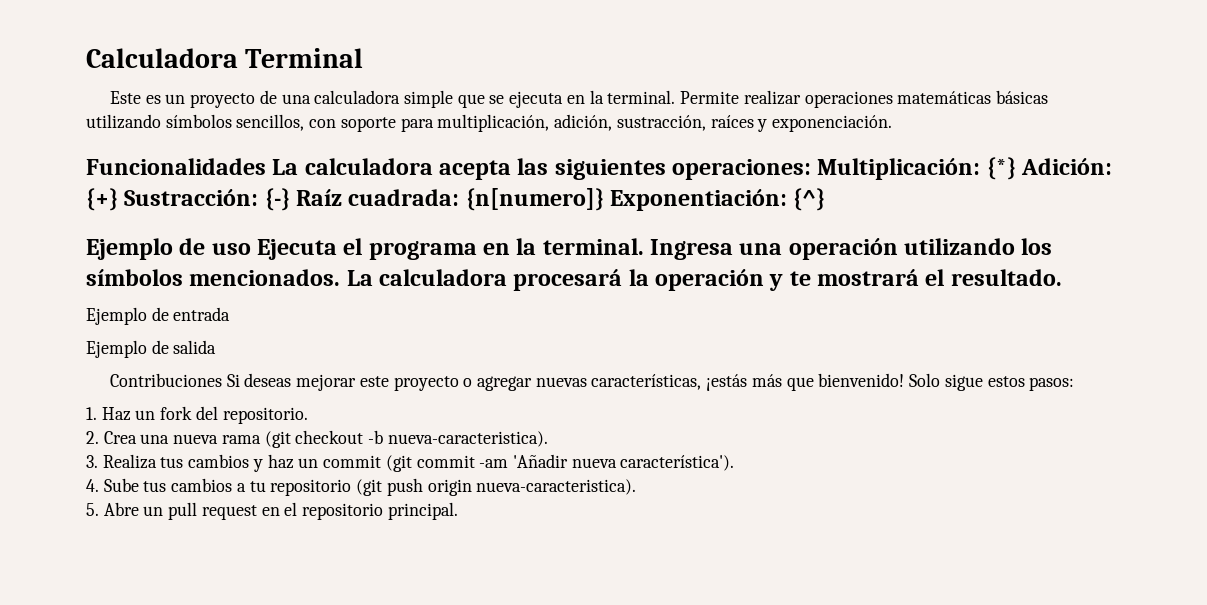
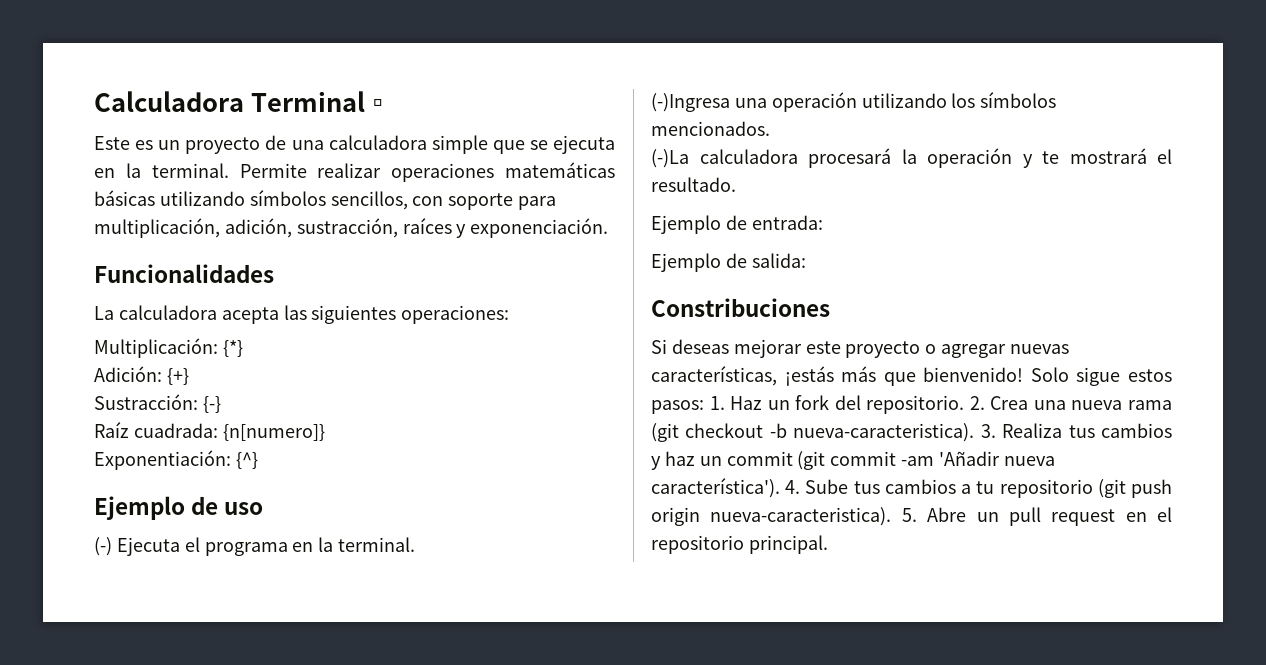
- Calculadora Terminal
+ Calculadora Terminal▫
- Funcionalidades La calculadora acepta las siguientes operaciones: Multiplicación: {*} Adición: {+} Sustracción: {-} Raíz cuadrada: {n[numero]} Exponentiación: {^}
+ Funcionalidades
+ La calculadora acepta las siguientes operaciones:
+ Multiplicación: {*}
+ Adición: {+}
+ Sustracción: {-}
+ Raíz cuadrada: {n[numero]}
+ Exponentiación: {^}
- Ejemplo de uso Ejecuta el programa en la terminal. Ingresa una operación utilizando los símbolos mencionados. La calculadora procesará la operación y te mostrará el resultado.
+ Ejemplo de uso
+ (-) Ejecuta el programa en la terminal.
+ (-)Ingresa una operación utilizando los símbolos mencionados.
+ (-)La calculadora procesará la operación y te mostrará el resultado.
- Ejemplo de entrada
- Ejemplo de salida
- Contribuciones Si deseas mejorar este proyecto o agregar nuevas características, ¡estás más que bienvenido!
+ Ejemplo de entrada:
+ Ejemplo de salida:
+ Constribuciones
+ Si deseas mejorar este proyecto o agregar nuevas características, ¡estás más que bienvenido!
- Solo sigue estos pasos:
- 1. Haz un fork del repositorio.
- 2. Crea una nueva rama (git checkout -b nueva-caracteristica).
- 3. Realiza tus cambios y haz un commit (git commit -am 'Añadir nueva característica').
- 4. Sube tus cambios a tu repositorio (git push origin nueva-caracteristica).
- 5. Abre un pull request en el repositorio principal.
+ Solo sigue estos pasos: 1. Haz un fork del repositorio. 2. Crea una nueva rama (git checkout -b nueva-caracteristica). 3. Realiza tus cambios y haz un commit (git commit -am 'Añadir nueva característica'). 4. Sube tus cambios a tu repositorio (git push origin nueva-caracteristica). 5. Abre un pull request en el repositorio principal.

